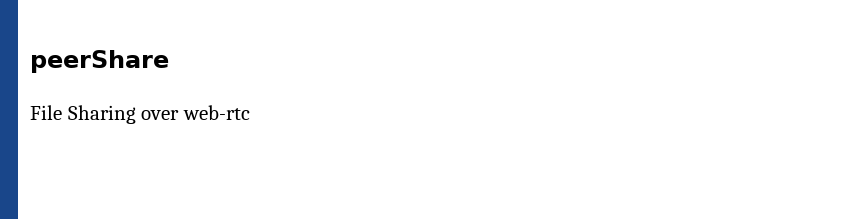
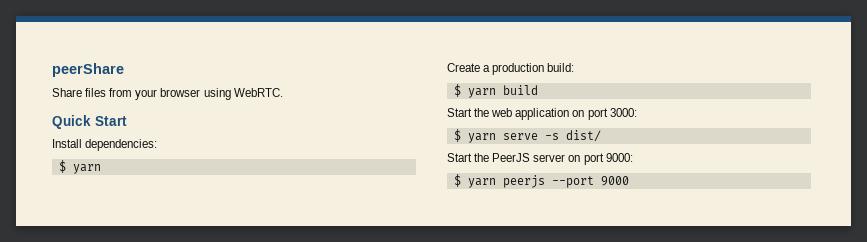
- File Sharing over web-rtc
+ Share files from your browser using WebRTC.
+ Quick Start
+ Install dependencies:
+ $ yarn
+ Create a production build:
+ $ yarn build
+ Start the web application on port 3000:
+ $ yarn serve -s dist/
+ Start the PeerJS server on port 9000:
+ $ yarn peerjs --port 9000

